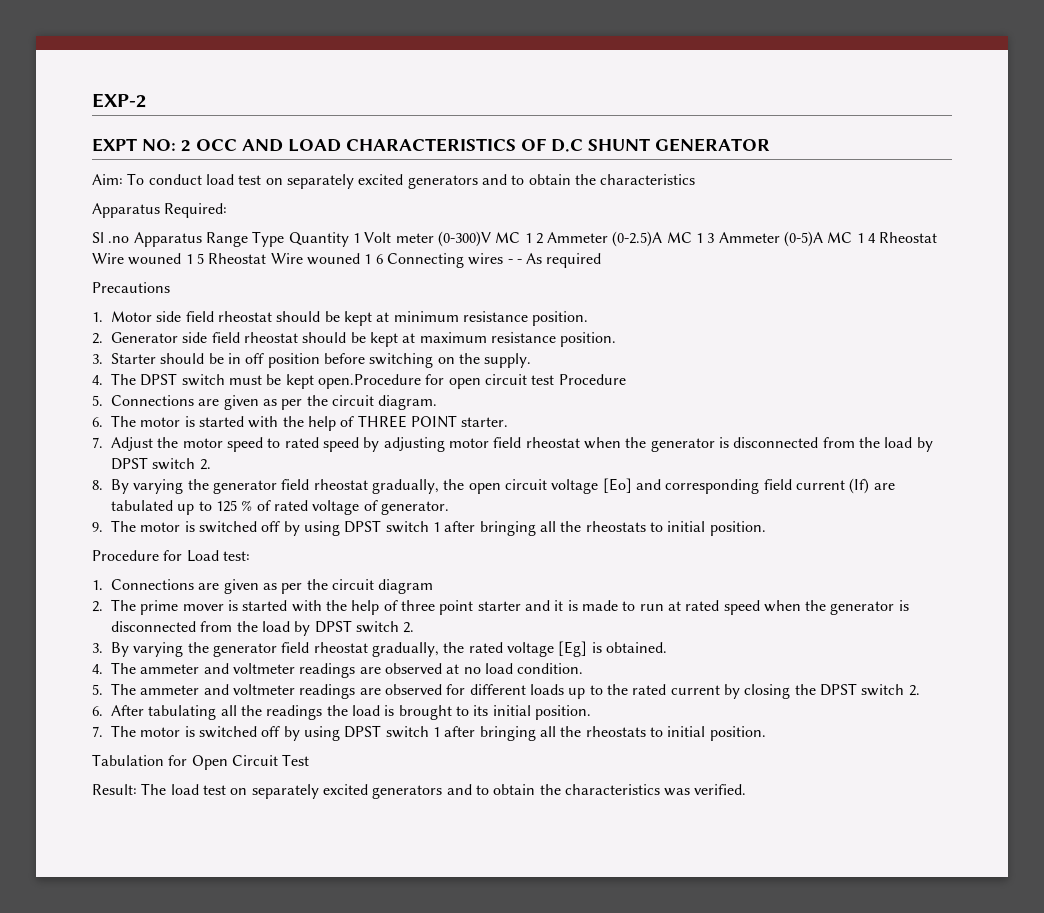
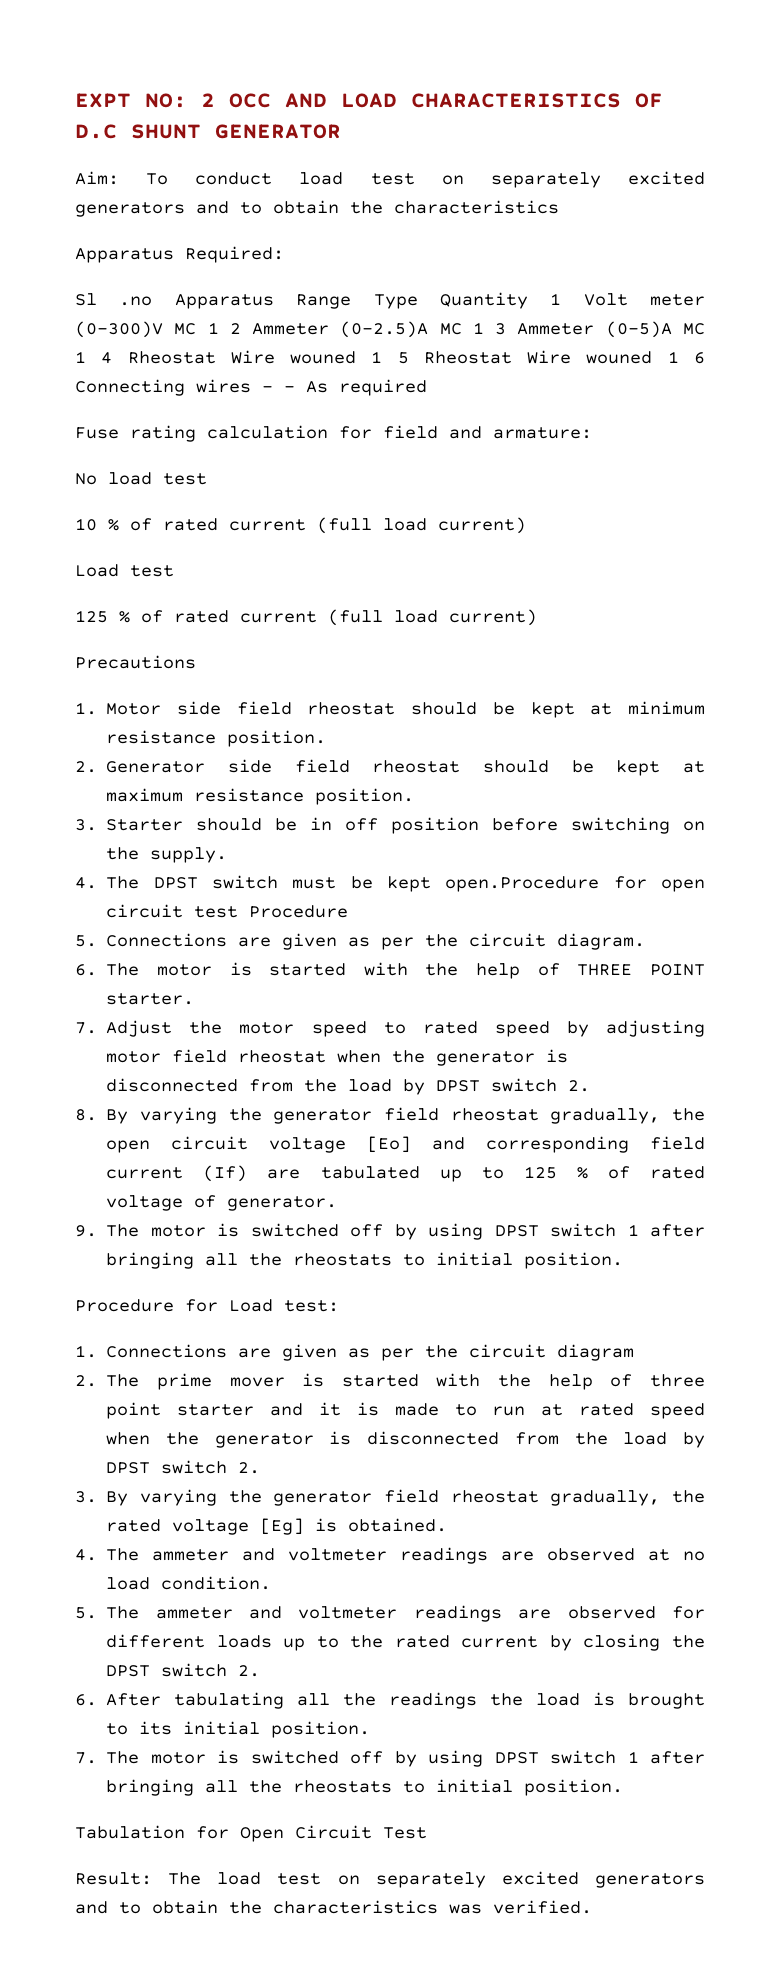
- EXP-2
+ Fuse rating calculation for field and armature:
+ No load test
+ 10 % of rated current (full load current)
+ Load test
+ 125 % of rated current (full load current)

